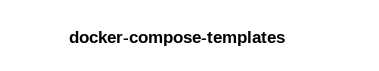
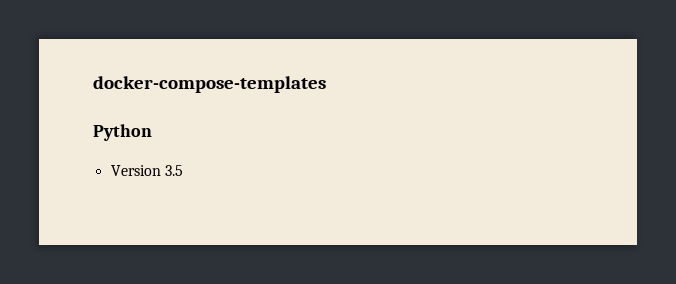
+ Python
+ Version 3.5

